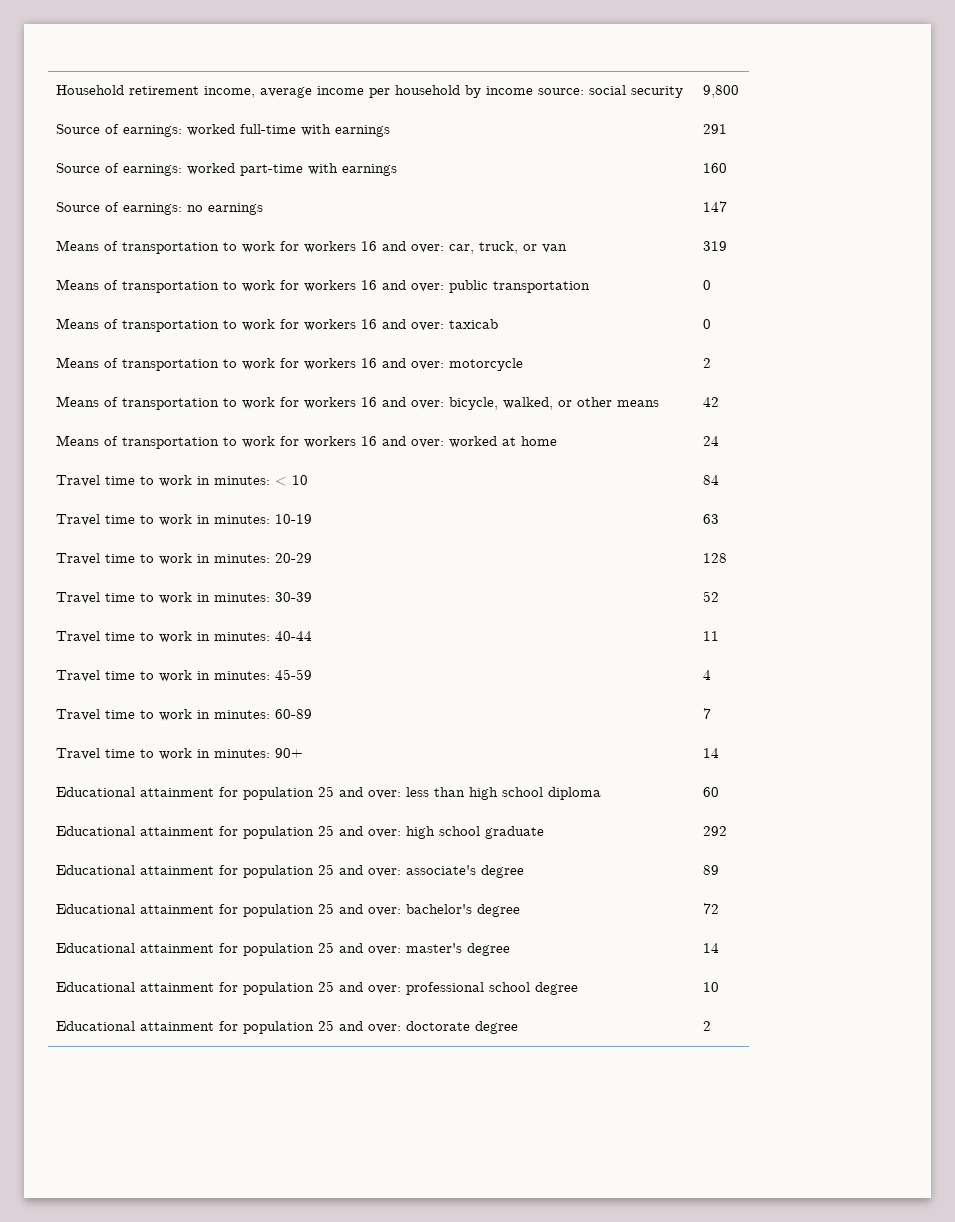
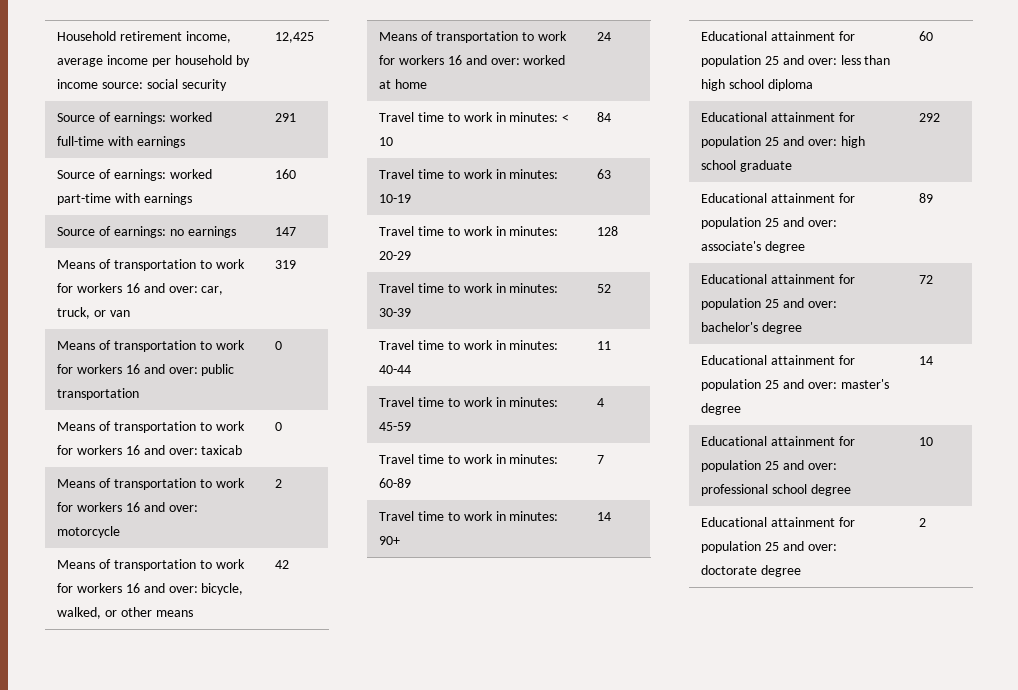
- Household retirement income, average income per household by income source: social security | 9,800
+ Household retirement income, average income per household by income source: social security | 12,425

